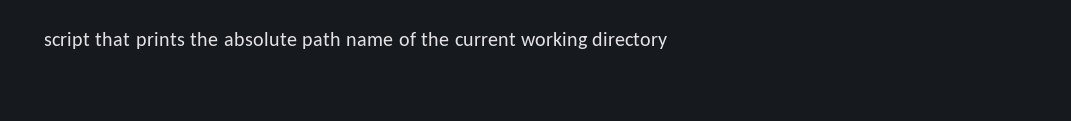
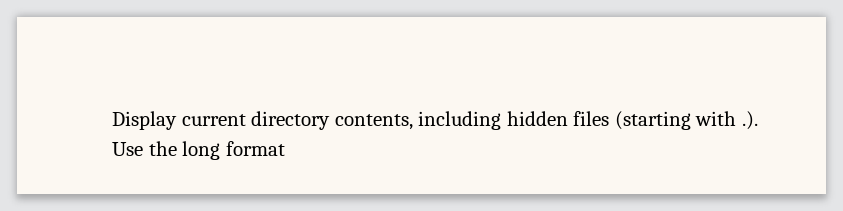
- script that prints the absolute path name of the current working directory
+ Display current directory contents, including hidden files (starting with .). Use the long format

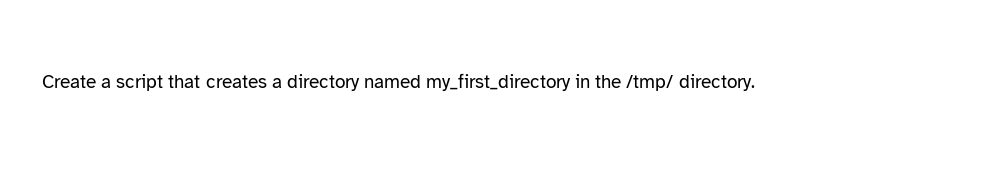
- Display current directory contents, including hidden files (starting with .). Use the long format
+ Create a script that creates a directory named my_first_directory in the /tmp/ directory.

